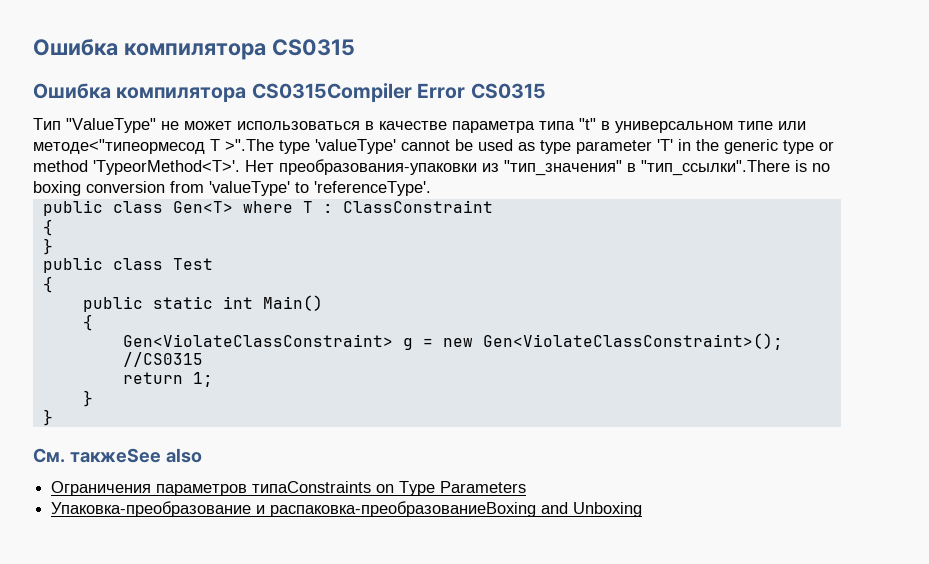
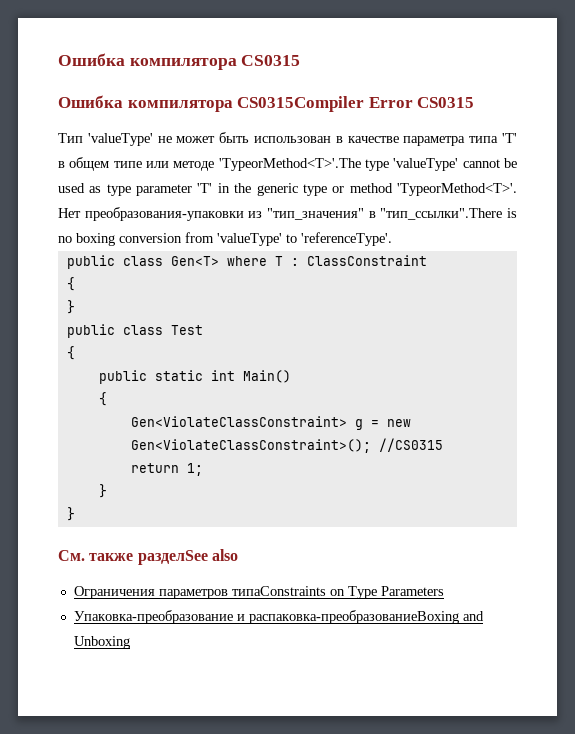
- Тип "ValueType" не может использоваться в качестве параметра типа "t" в универсальном типе или методе<"типеормесод T >".The type 'valueType' cannot be used as type parameter 'T' in the generic type or method 'TypeorMethod<T>'.
+ Тип 'valueType' не может быть использован в качестве параметра типа 'T' в общем типе или методе 'TypeorMethod<T>'.The type 'valueType' cannot be used as type parameter 'T' in the generic type or method 'TypeorMethod<T>'.
- См. такжеSee also
+ См. также разделSee also

